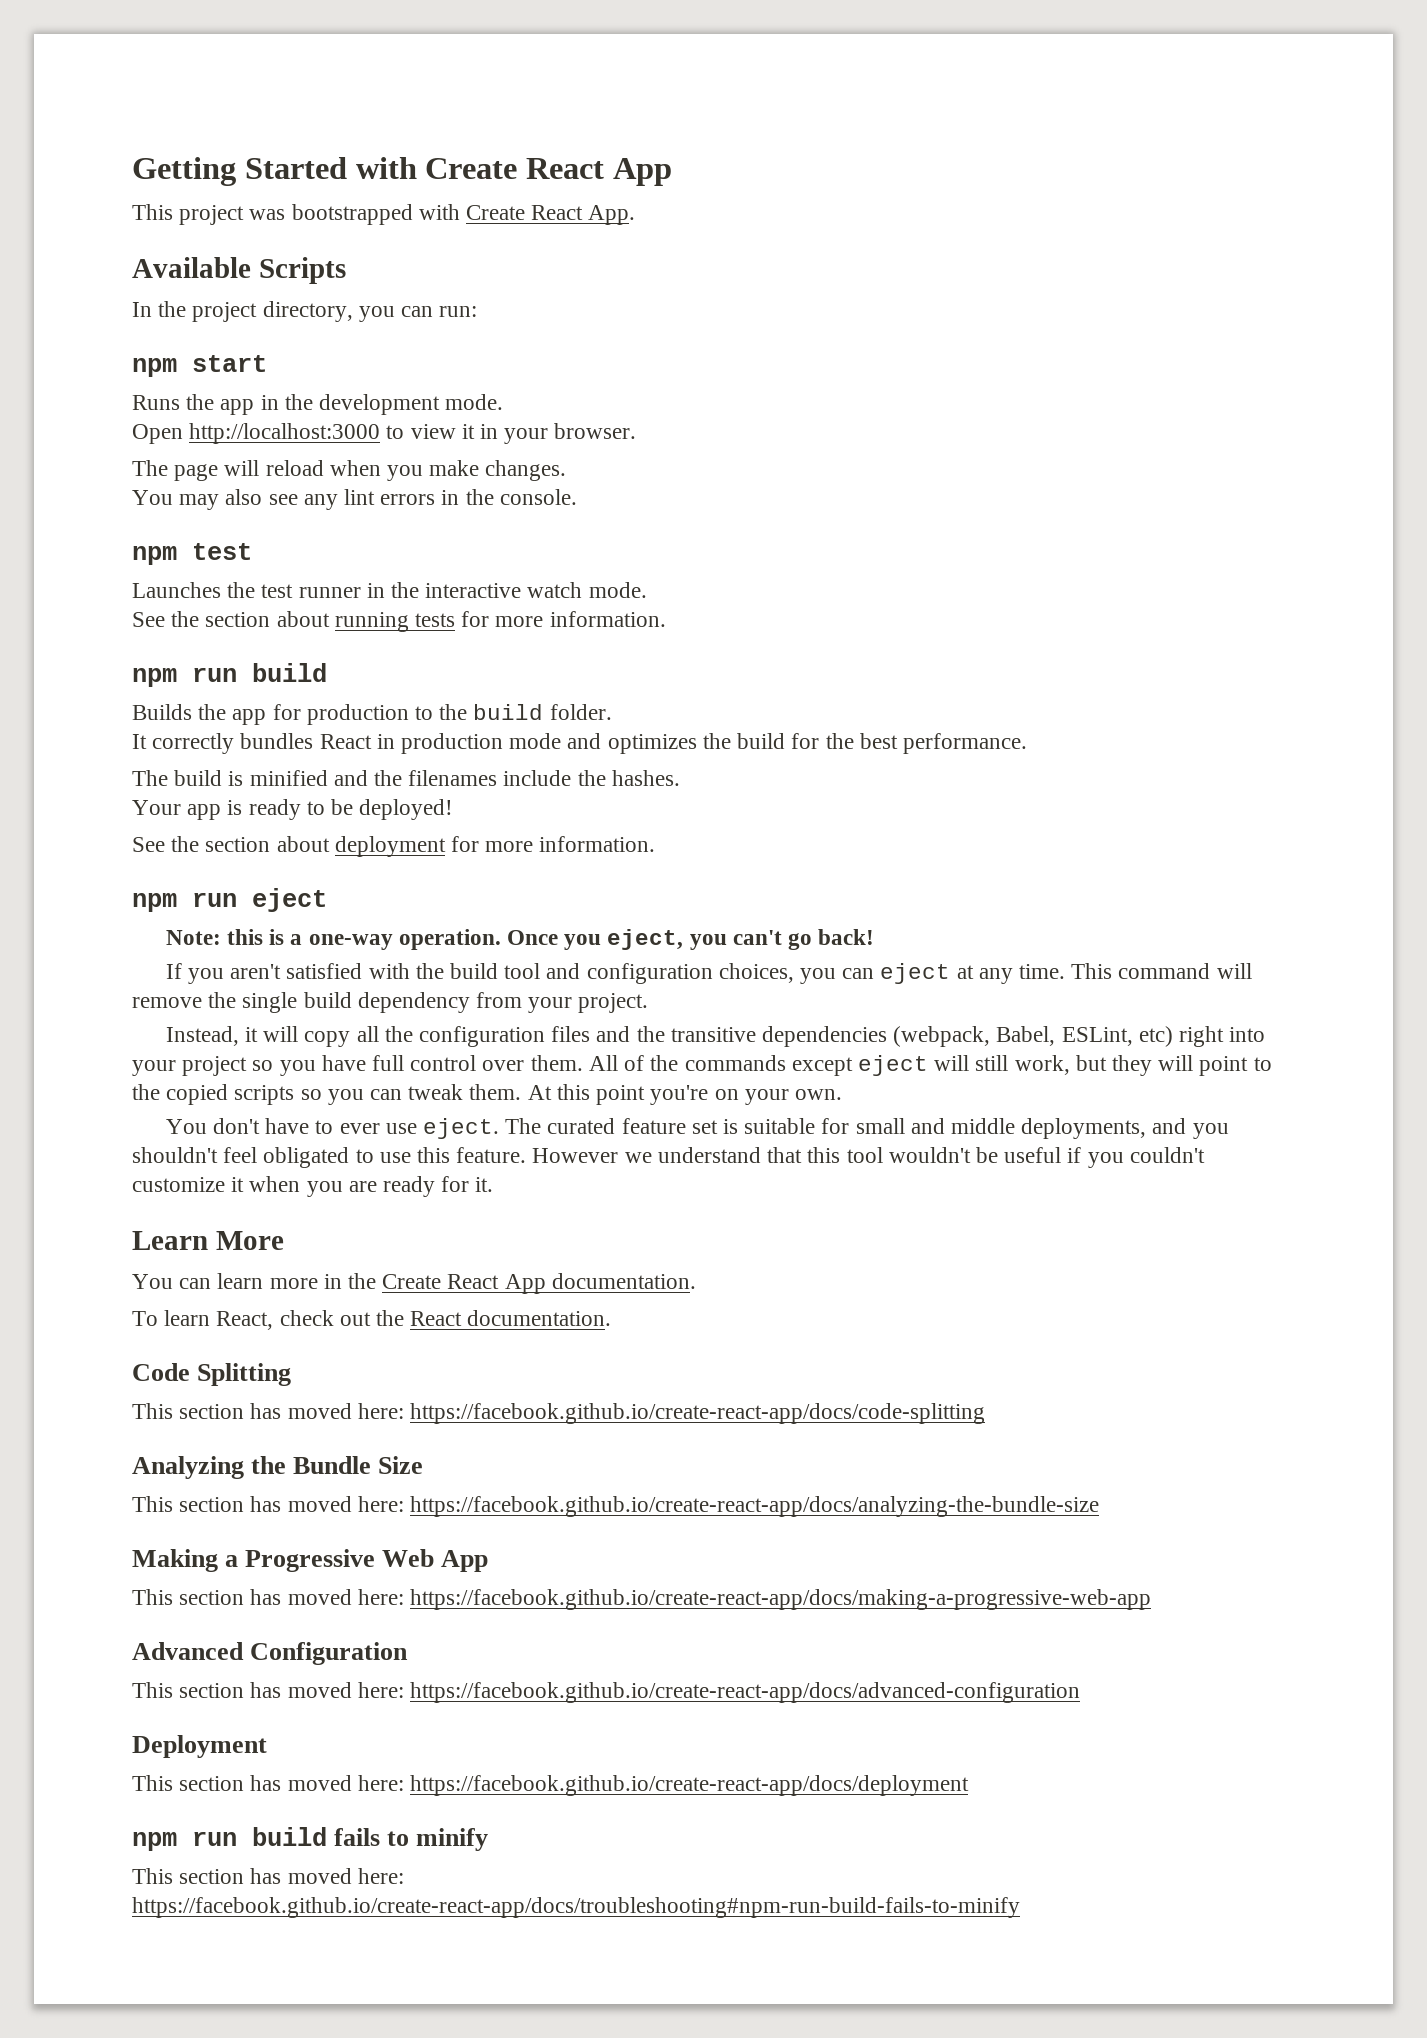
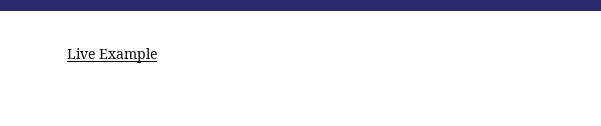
- Getting Started with Create React App
- This project was bootstrapped with Create React App.
- Available Scripts
- In the project directory, you can run:
- npm start
- Runs the app in the development mode.
- Open http://localhost:3000 to view it in your browser.
- The page will reload when you make changes.
- You may also see any lint errors in the console.
- npm test
- Launches the test runner in the interactive watch mode.
- See the section about running tests for more information.
- npm run build
- Builds the app for production to the build folder.
- It correctly bundles React in production mode and optimizes the build for the best performance.
- The build is minified and the filenames include the hashes.
- Your app is ready to be deployed!
- See the section about deployment for more information.
- npm run eject
- Note: this is a one-way operation. Once you eject, you can't go back!
- If you aren't satisfied with the build tool and configuration choices, you can eject at any time. This command will remove the single build dependency from your project.
- Instead, it will copy all the configuration files and the transitive dependencies (webpack, Babel, ESLint, etc) right into your project so you have full control over them. All of the commands except eject will still work, but they will point to the copied scripts so you can tweak them. At this point you're on your own.
- You don't have to ever use eject. The curated feature set is suitable for small and middle deployments, and you shouldn't feel obligated to use this feature. However we understand that this tool wouldn't be useful if you couldn't customize it when you are ready for it.
- Learn More
- You can learn more in the Create React App documentation.
- To learn React, check out the React documentation.
- Code Splitting
- This section has moved here: https://facebook.github.io/create-react-app/docs/code-splitting
- Analyzing the Bundle Size
- This section has moved here: https://facebook.github.io/create-react-app/docs/analyzing-the-bundle-size
- Making a Progressive Web App
- This section has moved here: https://facebook.github.io/create-react-app/docs/making-a-progressive-web-app
- Advanced Configuration
- This section has moved here: https://facebook.github.io/create-react-app/docs/advanced-configuration
- Deployment
- This section has moved here: https://facebook.github.io/create-react-app/docs/deployment
- npm run build fails to minify
- This section has moved here: https://facebook.github.io/create-react-app/docs/troubleshooting#npm-run-build-fails-to-minify
+ Live Example

